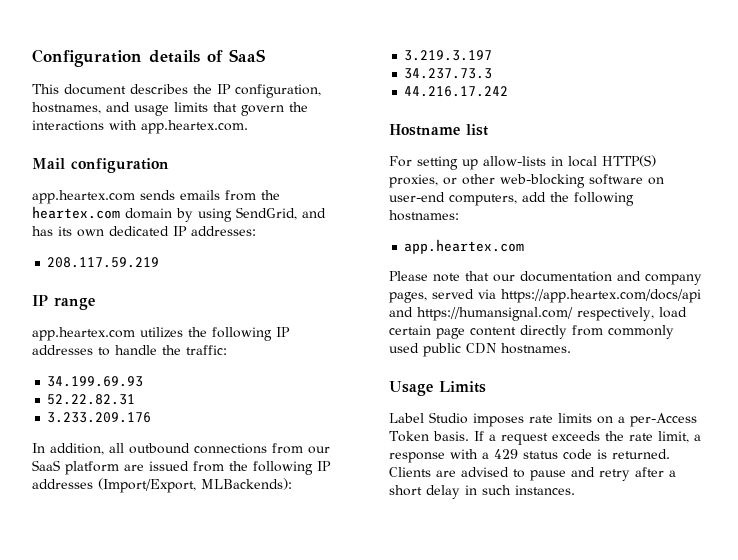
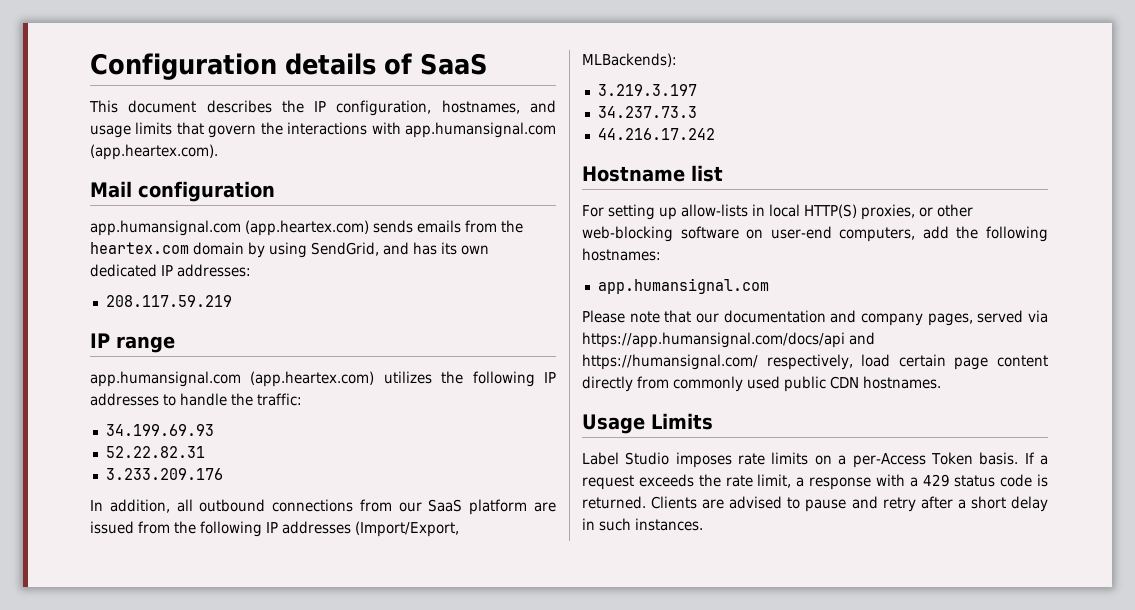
- This document describes the IP configuration, hostnames, and usage limits that govern the interactions with app.heartex.com.
+ This document describes the IP configuration, hostnames, and usage limits that govern the interactions with app.humansignal.com (app.heartex.com).
- app.heartex.com sends emails from the heartex.com domain by using SendGrid, and has its own dedicated IP addresses:
+ app.humansignal.com (app.heartex.com) sends emails from the heartex.com domain by using SendGrid, and has its own dedicated IP addresses:
- app.heartex.com utilizes the following IP addresses to handle the traffic:
+ app.humansignal.com (app.heartex.com) utilizes the following IP addresses to handle the traffic:
  For setting up allow-lists in local HTTP(S) proxies, or other web-blocking software on user-end computers, add the following hostnames:
- app.heartex.com
+ app.humansignal.com
- Please note that our documentation and company pages, served via https://app.heartex.com/docs/api and https://humansignal.com/ respectively, load certain page content directly from commonly used public CDN hostnames.
+ Please note that our documentation and company pages, served via https://app.humansignal.com/docs/api and https://humansignal.com/ respectively, load certain page content directly from commonly used public CDN hostnames.

